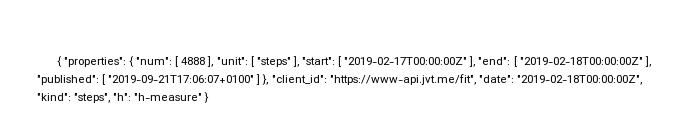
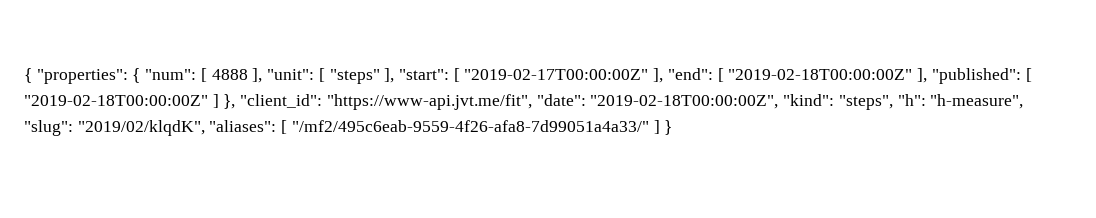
- { "properties": { "num": [ 4888 ], "unit": [ "steps" ], "start": [ "2019-02-17T00:00:00Z" ], "end": [ "2019-02-18T00:00:00Z" ], "published": [ "2019-09-21T17:06:07+0100" ] }, "client_id": "https://www-api.jvt.me/fit", "date": "2019-02-18T00:00:00Z", "kind": "steps", "h": "h-measure" }
+ { "properties": { "num": [ 4888 ], "unit": [ "steps" ], "start": [ "2019-02-17T00:00:00Z" ], "end": [ "2019-02-18T00:00:00Z" ], "published": [ "2019-02-18T00:00:00Z" ] }, "client_id": "https://www-api.jvt.me/fit", "date": "2019-02-18T00:00:00Z", "kind": "steps", "h": "h-measure", "slug": "2019/02/klqdK", "aliases": [ "/mf2/495c6eab-9559-4f26-afa8-7d99051a4a33/" ] }

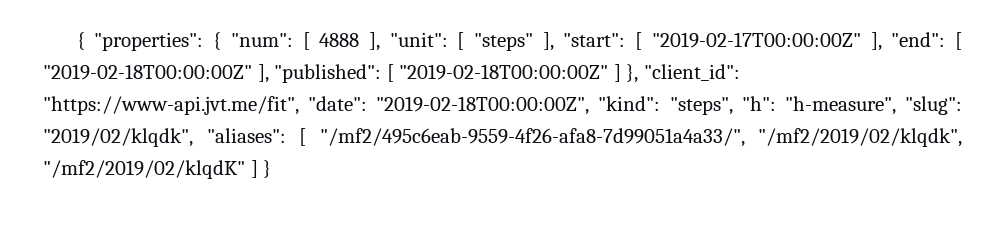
- { "properties": { "num": [ 4888 ], "unit": [ "steps" ], "start": [ "2019-02-17T00:00:00Z" ], "end": [ "2019-02-18T00:00:00Z" ], "published": [ "2019-02-18T00:00:00Z" ] }, "client_id": "https://www-api.jvt.me/fit", "date": "2019-02-18T00:00:00Z", "kind": "steps", "h": "h-measure", "slug": "2019/02/klqdK", "aliases": [ "/mf2/495c6eab-9559-4f26-afa8-7d99051a4a33/" ] }
+ { "properties": { "num": [ 4888 ], "unit": [ "steps" ], "start": [ "2019-02-17T00:00:00Z" ], "end": [ "2019-02-18T00:00:00Z" ], "published": [ "2019-02-18T00:00:00Z" ] }, "client_id": "https://www-api.jvt.me/fit", "date": "2019-02-18T00:00:00Z", "kind": "steps", "h": "h-measure", "slug": "2019/02/klqdk", "aliases": [ "/mf2/495c6eab-9559-4f26-afa8-7d99051a4a33/", "/mf2/2019/02/klqdk", "/mf2/2019/02/klqdK" ] }

